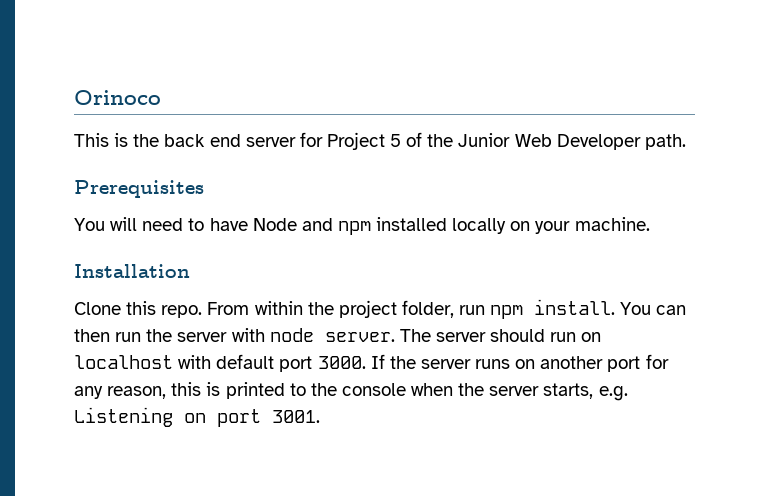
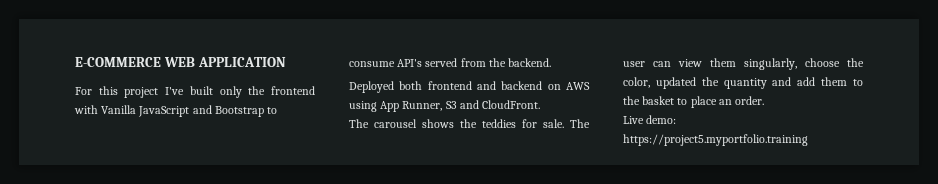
- Orinoco
- This is the back end server for Project 5 of the Junior Web Developer path.
- Prerequisites
- You will need to have Node and npm installed locally on your machine.
- Installation
- Clone this repo. From within the project folder, run npm install. You can then run the server with node server. The server should run on localhost with default port 3000. If the server runs on another port for any reason, this is printed to the console when the server starts, e.g. Listening on port 3001.
+ E-COMMERCE WEB APPLICATION
+ For this project I've built only the frontend with Vanilla JavaScript and Bootstrap to consume API's served from the backend.
+ Deployed both frontend and backend on AWS using App Runner, S3 and CloudFront.
+ The carousel shows the teddies for sale. The user can view them singularly, choose the color, updated the quantity and add them to the basket to place an order.
+ Live demo: https://project5.myportfolio.training

